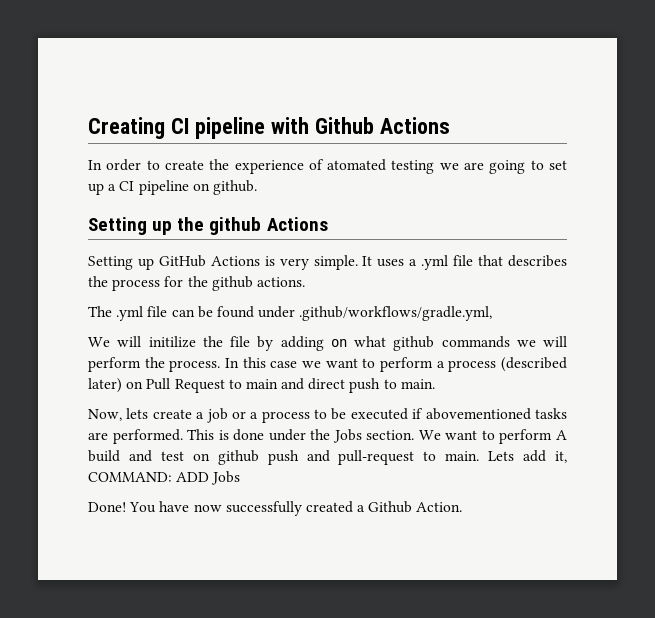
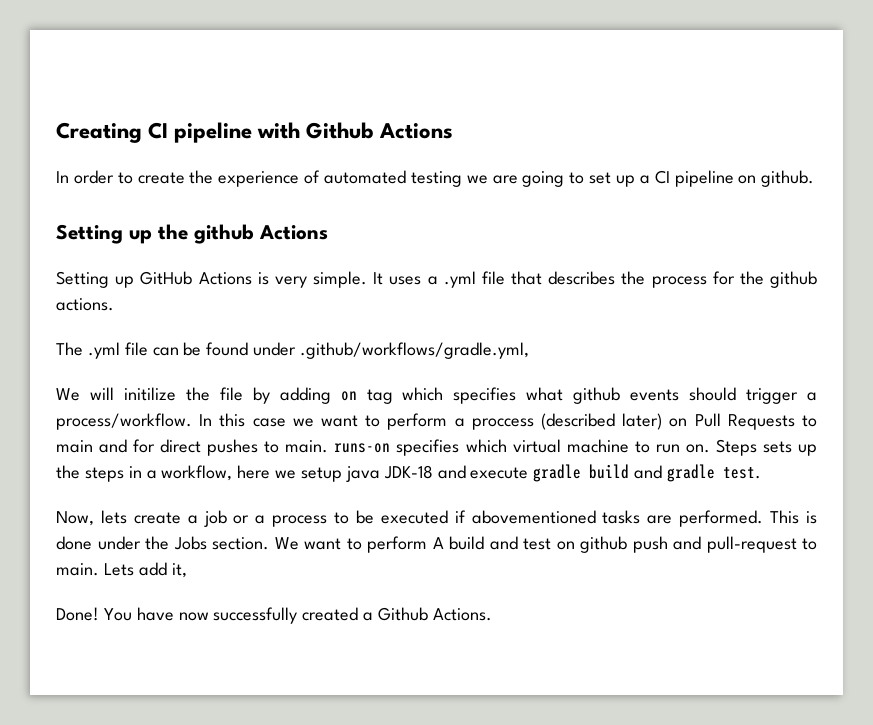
- In order to create the experience of atomated testing we are going to set up a CI pipeline on github.
+ In order to create the experience of automated testing we are going to set up a CI pipeline on github.
- We will initilize the file by adding on what github commands we will perform the process.
+ We will initilize the file by adding on tag which specifies what github events should trigger a process/workflow.
- In this case we want to perform a process (described later) on Pull Request to main and direct push to main.
+ In this case we want to perform a proccess (described later) on Pull Requests to main and for direct pushes to main. runs-on specifies which virtual machine to run on. Steps sets up the steps in a workflow, here we setup java JDK-18 and execute gradle build and gradle test.
- Lets add it, COMMAND: ADD Jobs
+ Lets add it,
- You have now successfully created a Github Action.
+ You have now successfully created a Github Actions.

